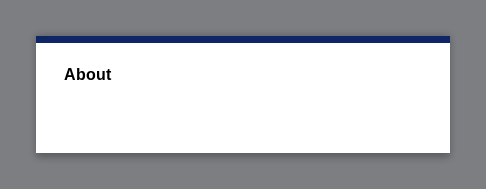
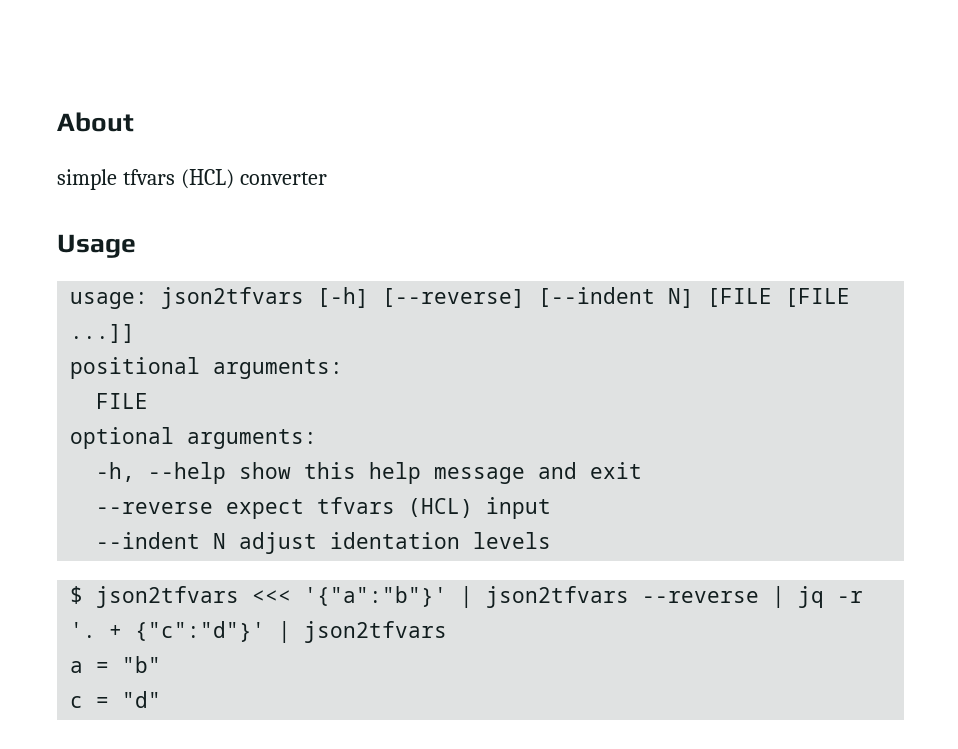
+ simple tfvars (HCL) converter
+ Usage
+ usage: json2tfvars [-h] [--reverse] [--indent N] [FILE [FILE ...]]
+ positional arguments:
+ FILE
+ optional arguments:
+ -h, --help show this help message and exit
+ --reverse expect tfvars (HCL) input
+ --indent N adjust identation levels
+ $ json2tfvars <<< '{"a":"b"}' | json2tfvars --reverse | jq -r '. + {"c":"d"}' | json2tfvars
+ a = "b"
+ c = "d"

